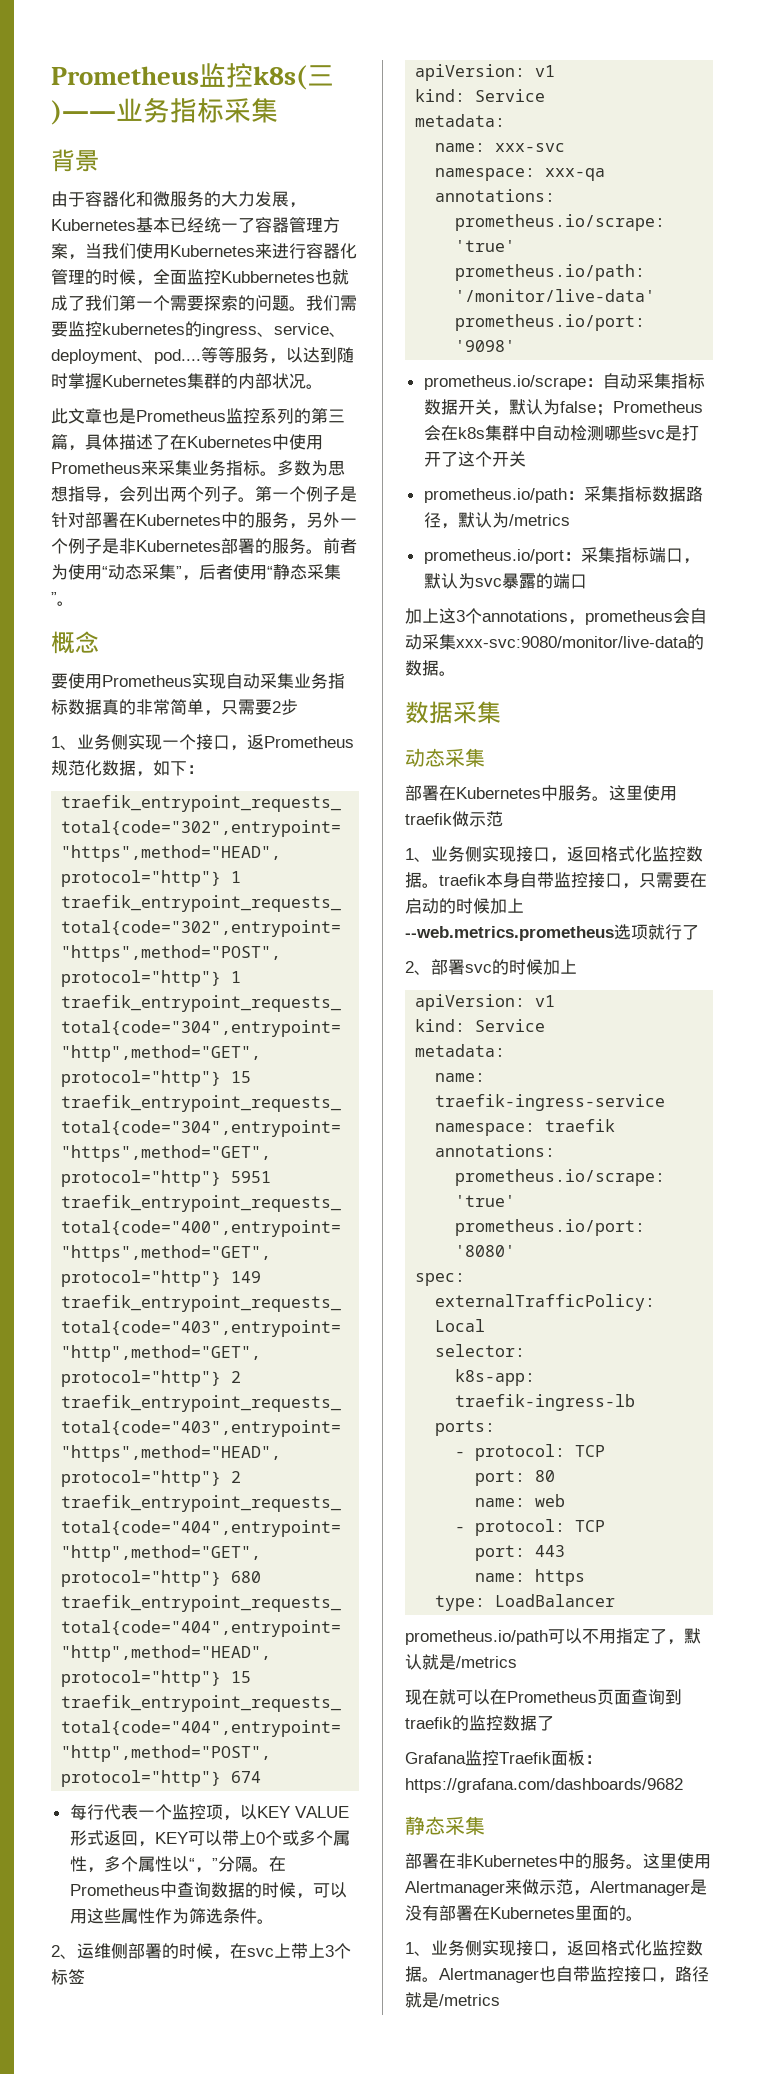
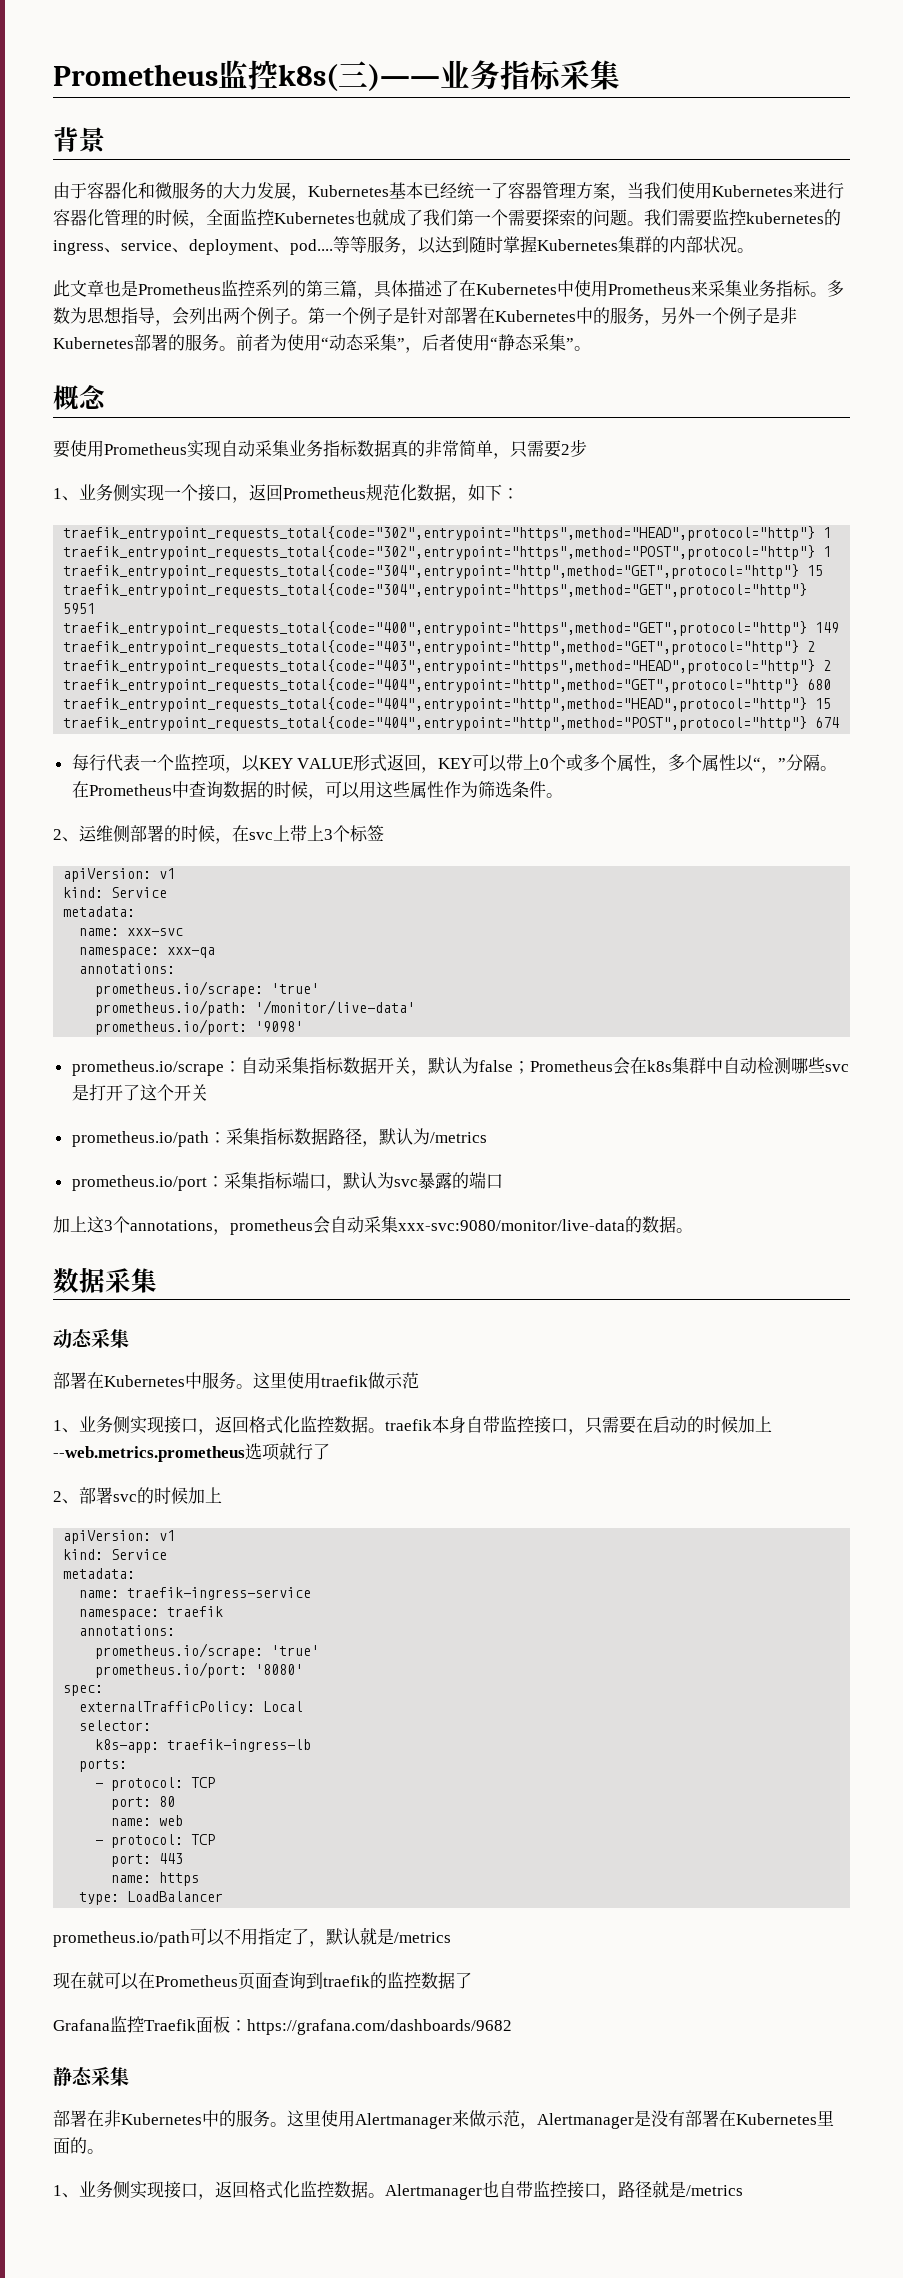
- 由于容器化和微服务的大力发展，Kubernetes基本已经统一了容器管理方案，当我们使用Kubernetes来进行容器化管理的时候，全面监控Kubbernetes也就成了我们第一个需要探索的问题。
+ 由于容器化和微服务的大力发展，Kubernetes基本已经统一了容器管理方案，当我们使用Kubernetes来进行容器化管理的时候，全面监控Kubernetes也就成了我们第一个需要探索的问题。
- 多数为思想指导，会列出两个列子。
+ 多数为思想指导，会列出两个例子。
- 1、业务侧实现一个接口，返Prometheus规范化数据，如下：
+ 1、业务侧实现一个接口，返回Prometheus规范化数据，如下：

